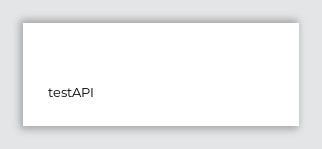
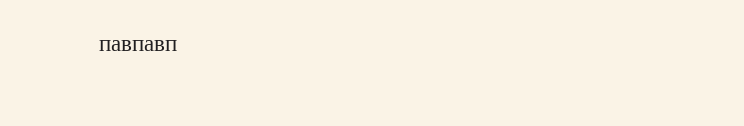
- testAPI
+ павпавп

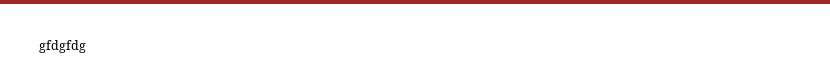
- павпавп
+ gfdgfdg

